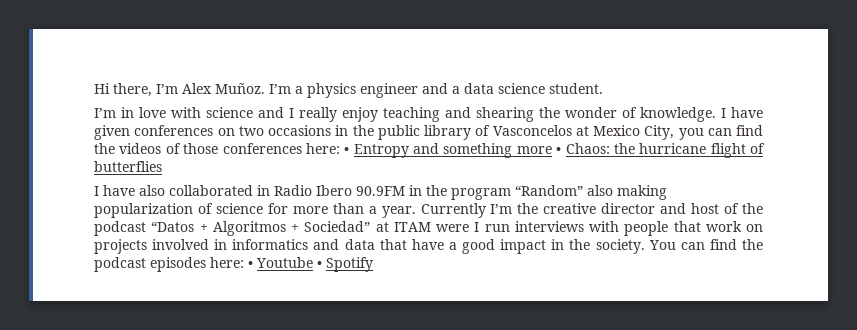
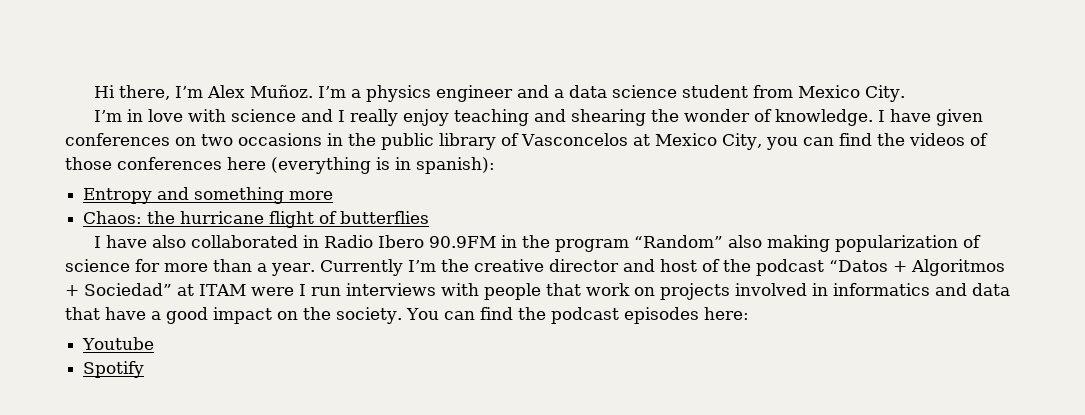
- I’m a physics engineer and a data science student.
+ I’m a physics engineer and a data science student from Mexico City.
- I have given conferences on two occasions in the public library of Vasconcelos at Mexico City, you can find the videos of those conferences here: • Entropy and something more • Chaos: the hurricane flight of butterflies
+ I have given conferences on two occasions in the public library of Vasconcelos at Mexico City, you can find the videos of those conferences here (everything is in spanish):
+ Entropy and something more
+ Chaos: the hurricane flight of butterflies
- Currently I’m the creative director and host of the podcast “Datos + Algoritmos + Sociedad” at ITAM were I run interviews with people that work on projects involved in informatics and data that have a good impact in the society.
+ Currently I’m the creative director and host of the podcast “Datos + Algoritmos + Sociedad” at ITAM were I run interviews with people that work on projects involved in informatics and data that have a good impact on the society.
- You can find the podcast episodes here: • Youtube • Spotify
+ You can find the podcast episodes here:
+ Youtube
+ Spotify

